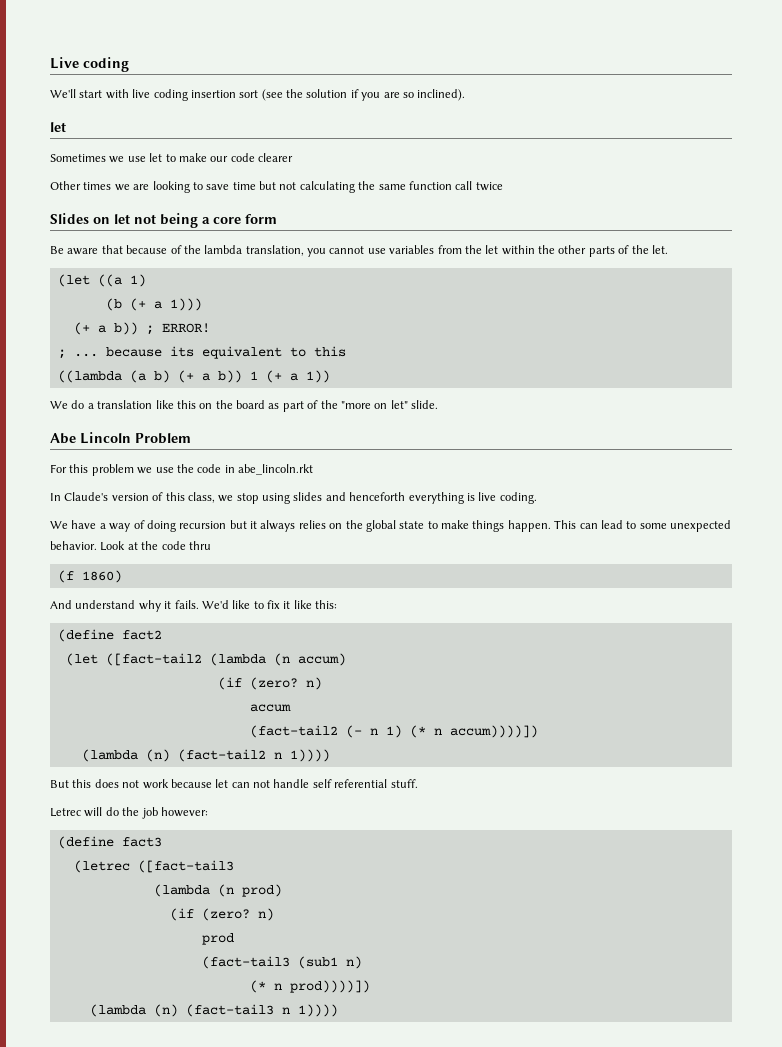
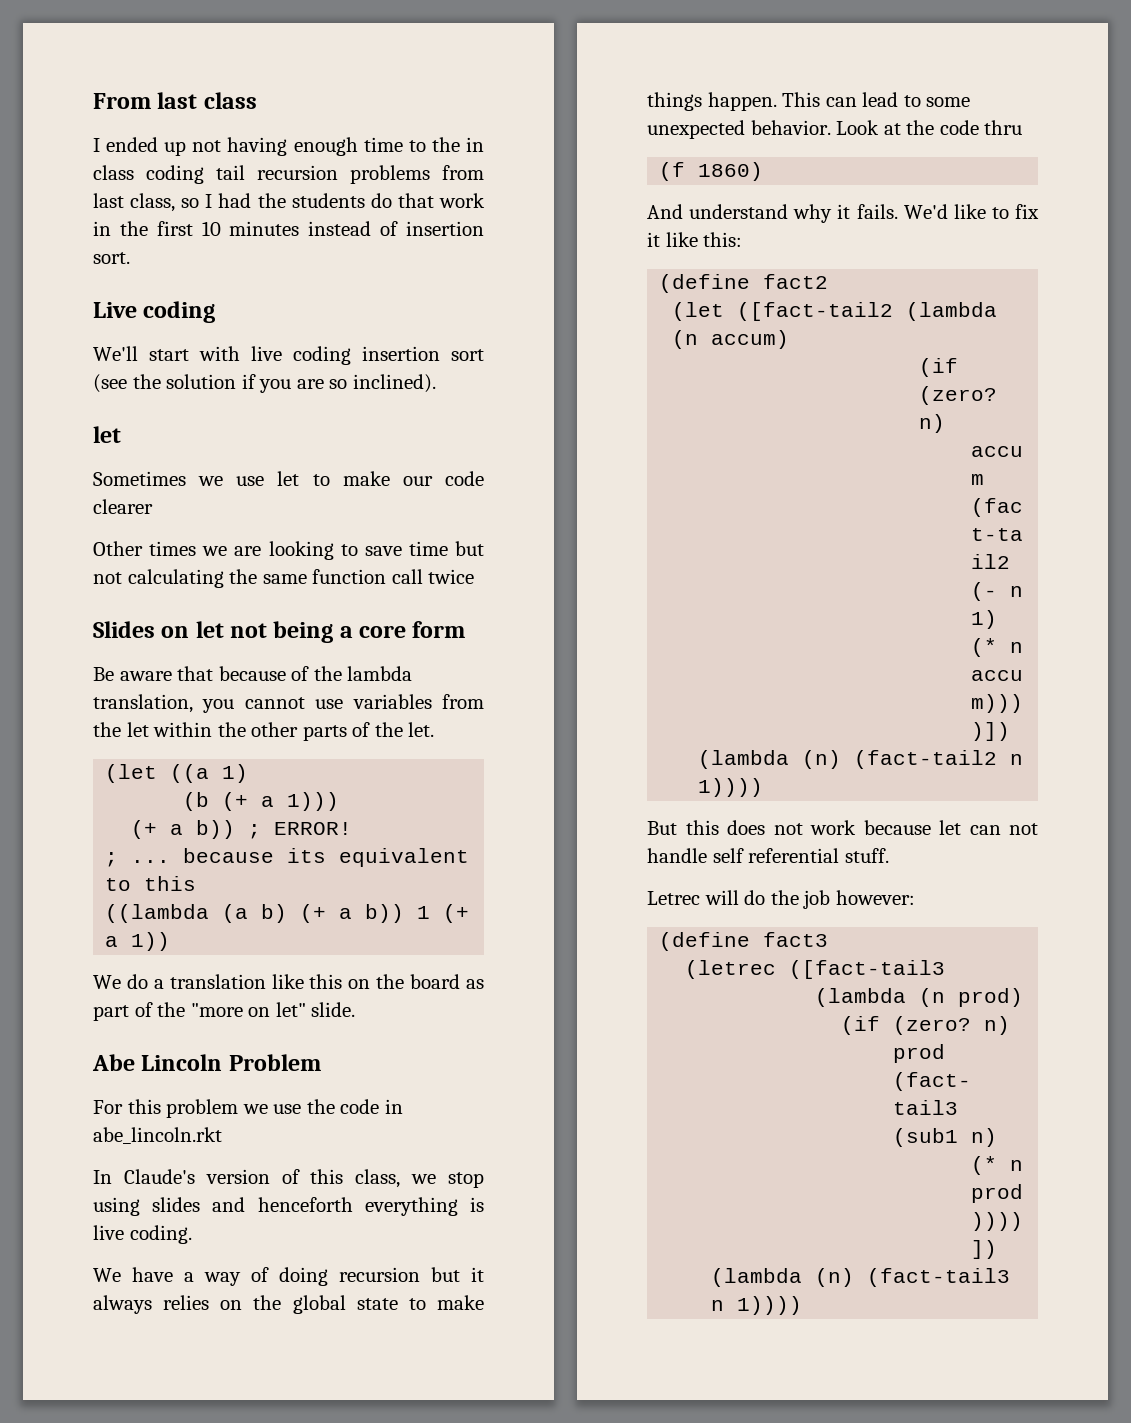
+ From last class
+ I ended up not having enough time to the in class coding tail recursion problems from last class, so I had the students do that work in the first 10 minutes instead of insertion sort.

